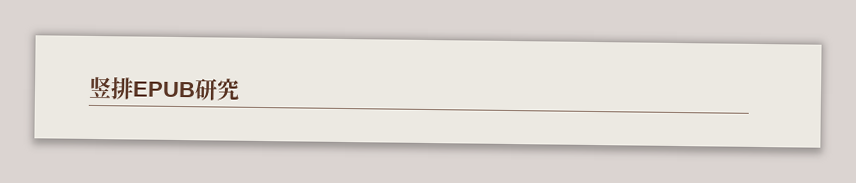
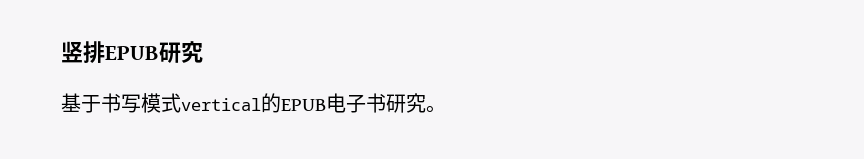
+ 基于书写模式vertical的EPUB电子书研究。

